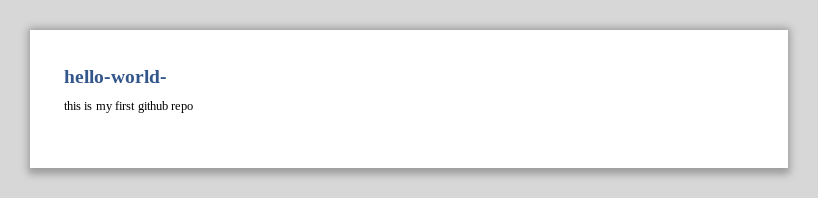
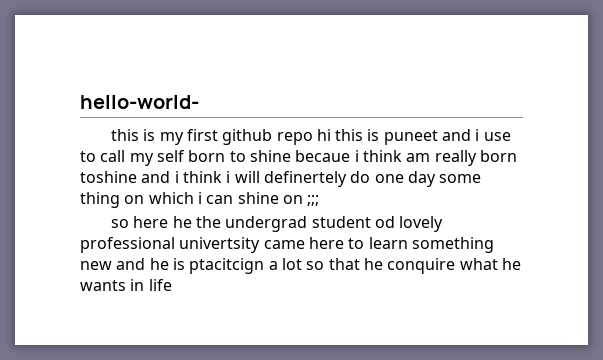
- this is my first github repo
+ this is my first github repo hi this is puneet and i use to call my self born to shine becaue i think am really born toshine and i think i will definertely do one day some thing on which i can shine on ;;;
+ so here he the undergrad student od lovely professional univertsity came here to learn something new and he is ptacitcign a lot so that he conquire what he wants in life

